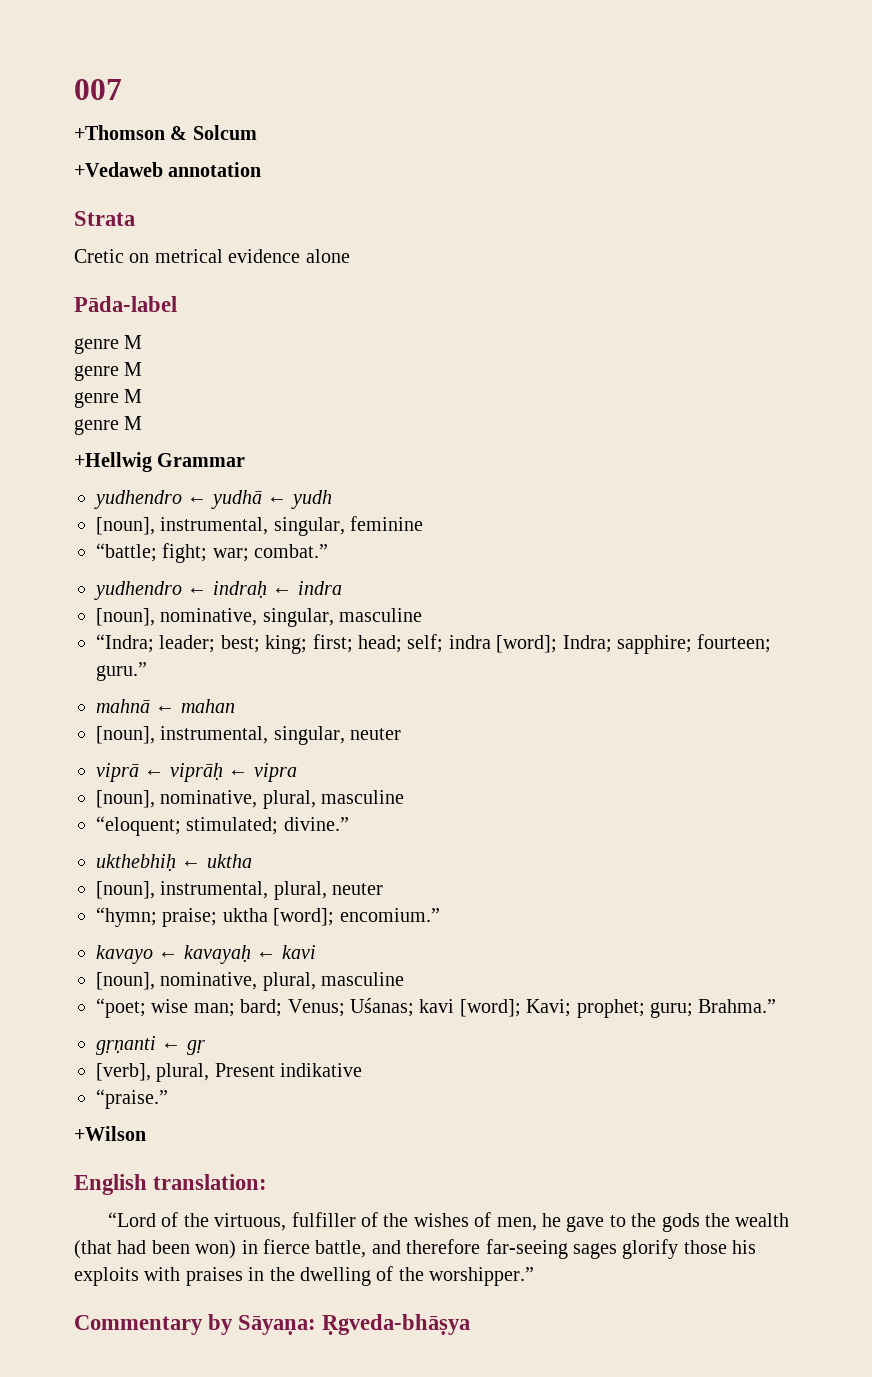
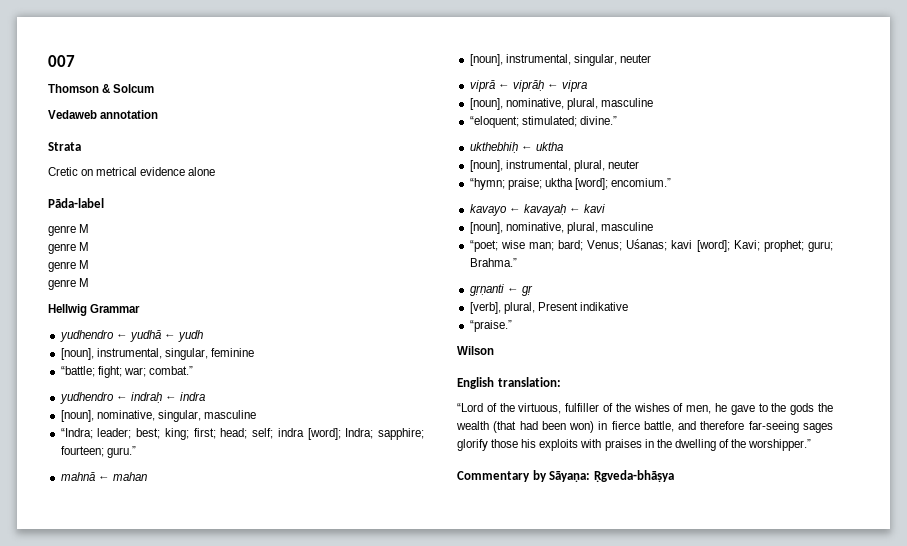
- +Thomson & Solcum
+ Thomson & Solcum
- +Vedaweb annotation
+ Vedaweb annotation
- +Hellwig Grammar
+ Hellwig Grammar
- +Wilson
+ Wilson

